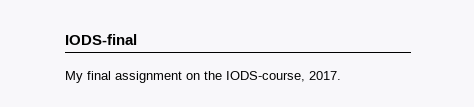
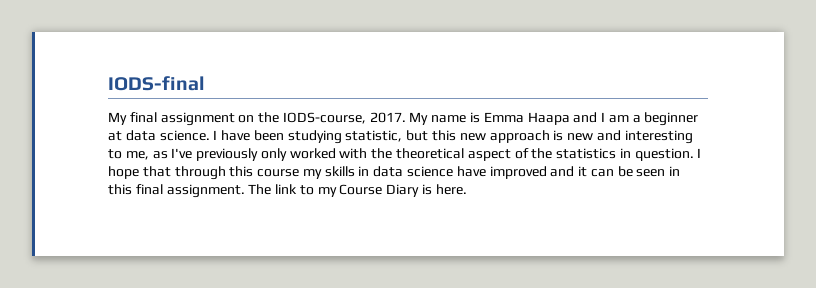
+ My name is Emma Haapa and I am a beginner at data science. I have been studying statistic, but this new approach is new and interesting to me, as I've previously only worked with the theoretical aspect of the statistics in question. I hope that through this course my skills in data science have improved and it can be seen in this final assignment. The link to my Course Diary is here.

